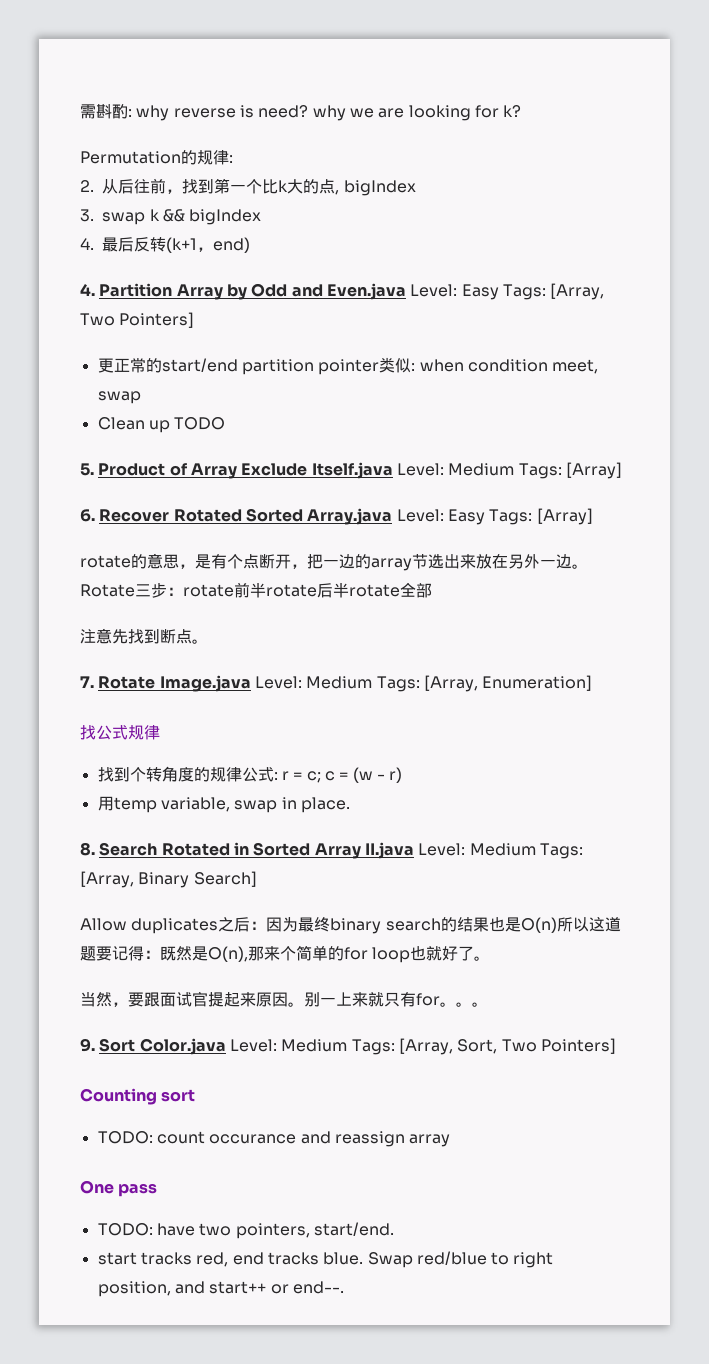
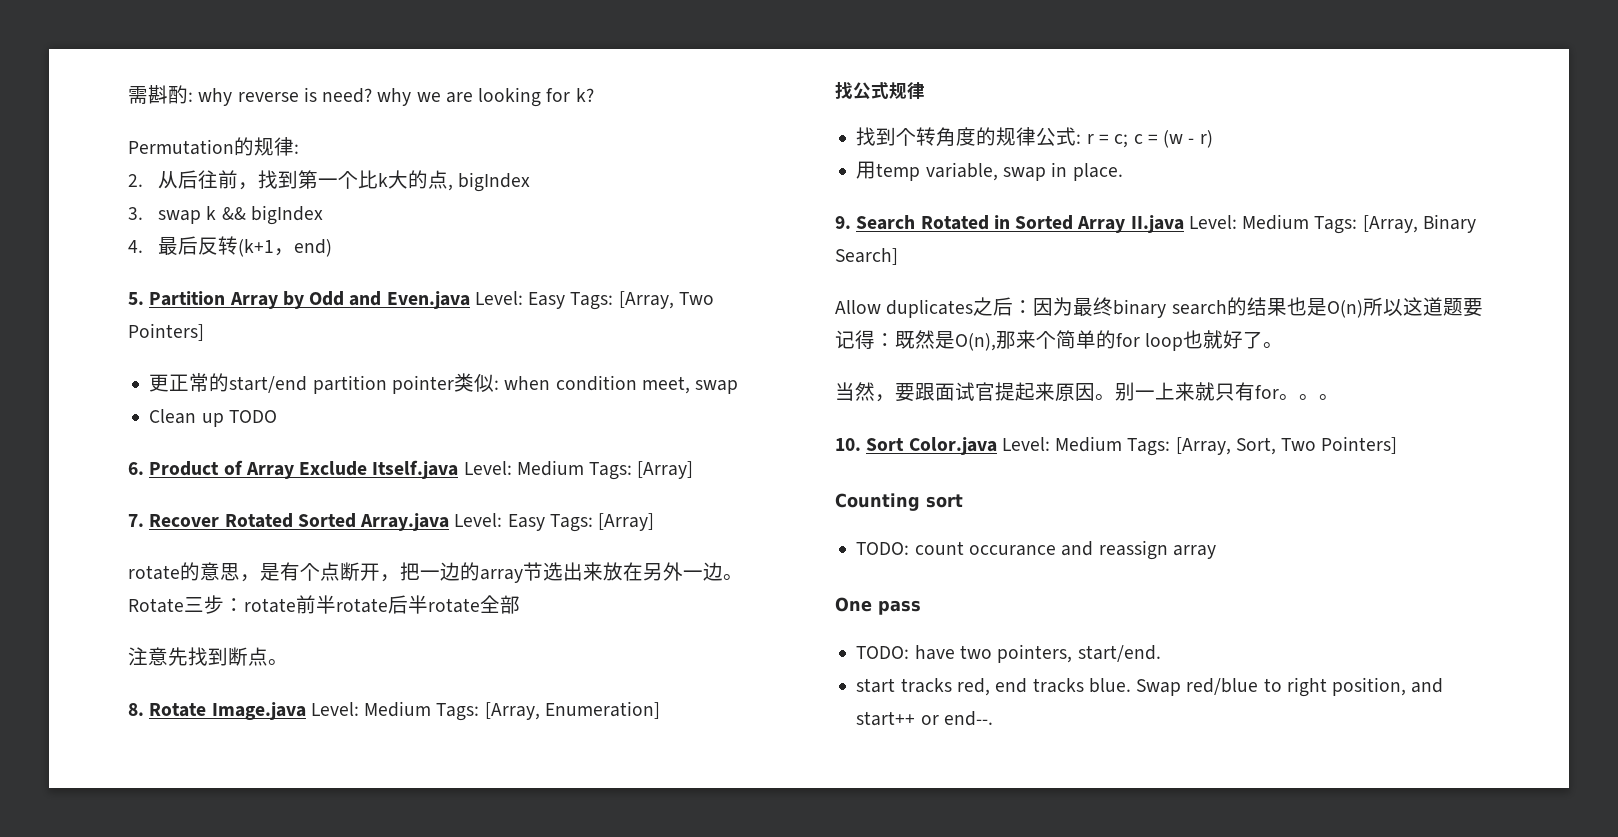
- 4. Partition Array by Odd and Even.java Level: Easy Tags: [Array, Two Pointers]
+ 5. Partition Array by Odd and Even.java Level: Easy Tags: [Array, Two Pointers]
- 5. Product of Array Exclude Itself.java Level: Medium Tags: [Array]
+ 6. Product of Array Exclude Itself.java Level: Medium Tags: [Array]
- 6. Recover Rotated Sorted Array.java Level: Easy Tags: [Array]
+ 7. Recover Rotated Sorted Array.java Level: Easy Tags: [Array]
- 7. Rotate Image.java Level: Medium Tags: [Array, Enumeration]
+ 8. Rotate Image.java Level: Medium Tags: [Array, Enumeration]
- 8. Search Rotated in Sorted Array II.java Level: Medium Tags: [Array, Binary Search]
+ 9. Search Rotated in Sorted Array II.java Level: Medium Tags: [Array, Binary Search]
- 9. Sort Color.java Level: Medium Tags: [Array, Sort, Two Pointers]
+ 10. Sort Color.java Level: Medium Tags: [Array, Sort, Two Pointers]

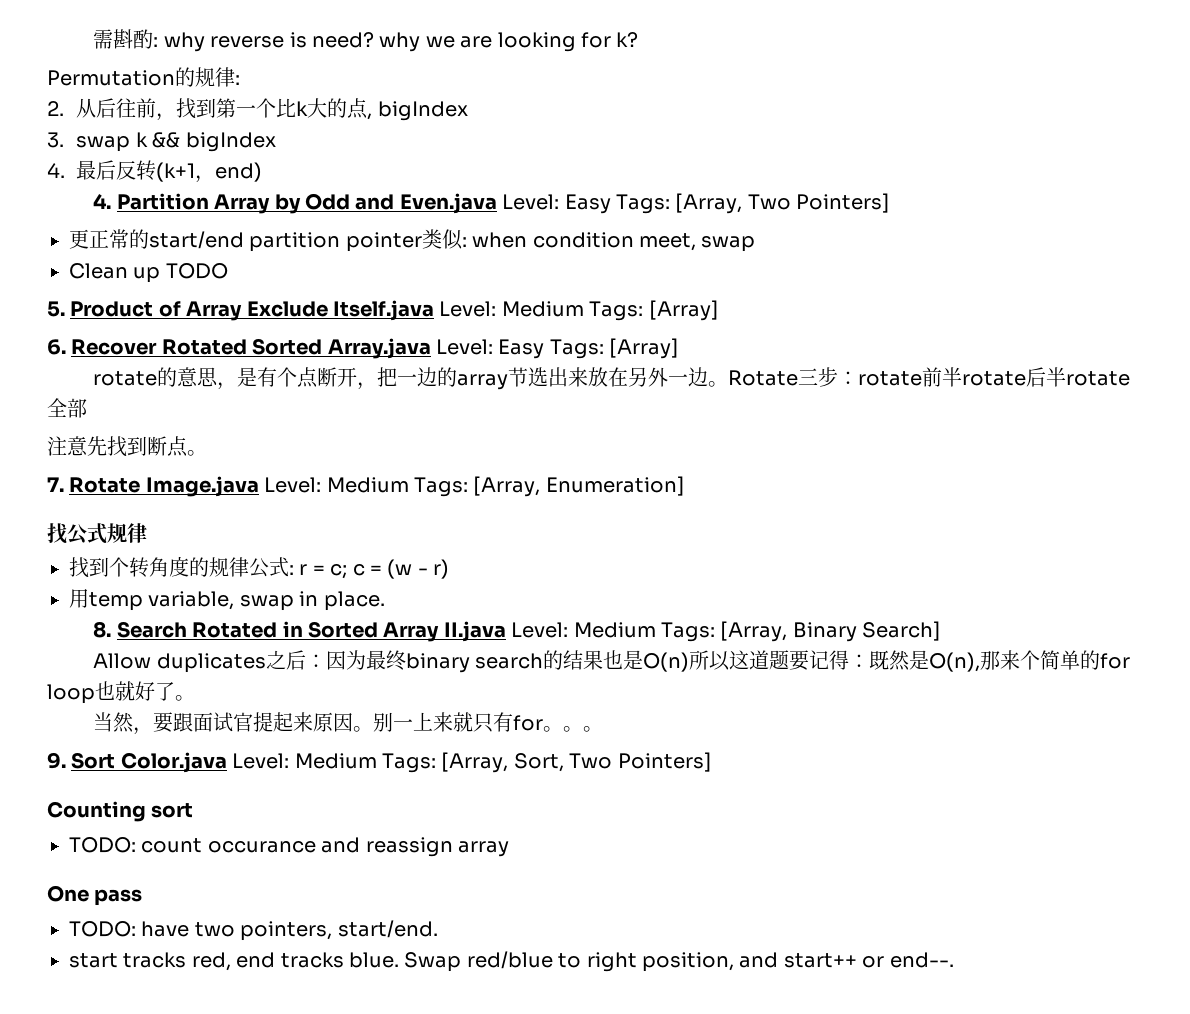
- 5. Partition Array by Odd and Even.java Level: Easy Tags: [Array, Two Pointers]
+ 4. Partition Array by Odd and Even.java Level: Easy Tags: [Array, Two Pointers]
- 6. Product of Array Exclude Itself.java Level: Medium Tags: [Array]
+ 5. Product of Array Exclude Itself.java Level: Medium Tags: [Array]
- 7. Recover Rotated Sorted Array.java Level: Easy Tags: [Array]
+ 6. Recover Rotated Sorted Array.java Level: Easy Tags: [Array]
- 8. Rotate Image.java Level: Medium Tags: [Array, Enumeration]
+ 7. Rotate Image.java Level: Medium Tags: [Array, Enumeration]
- 9. Search Rotated in Sorted Array II.java Level: Medium Tags: [Array, Binary Search]
+ 8. Search Rotated in Sorted Array II.java Level: Medium Tags: [Array, Binary Search]
- 10. Sort Color.java Level: Medium Tags: [Array, Sort, Two Pointers]
+ 9. Sort Color.java Level: Medium Tags: [Array, Sort, Two Pointers]

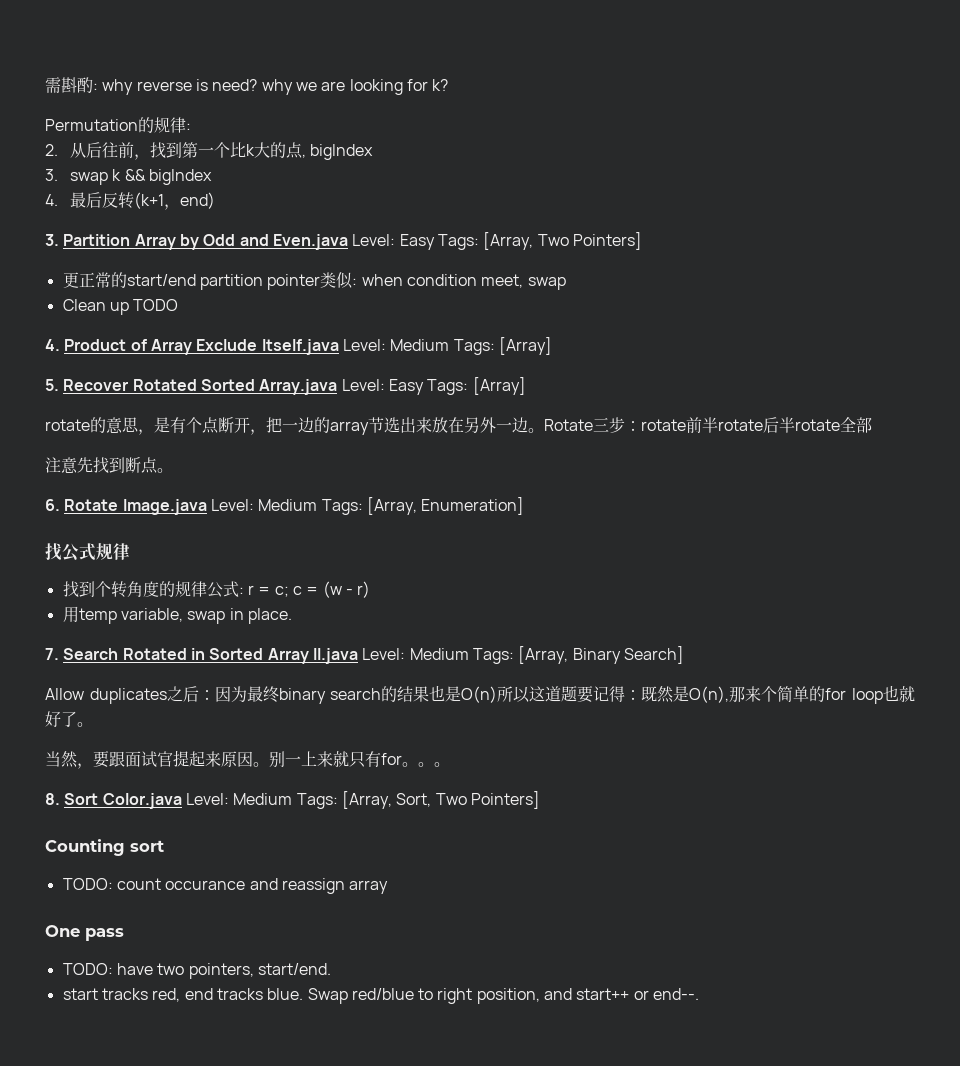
- 4. Partition Array by Odd and Even.java Level: Easy Tags: [Array, Two Pointers]
+ 3. Partition Array by Odd and Even.java Level: Easy Tags: [Array, Two Pointers]
- 5. Product of Array Exclude Itself.java Level: Medium Tags: [Array]
+ 4. Product of Array Exclude Itself.java Level: Medium Tags: [Array]
- 6. Recover Rotated Sorted Array.java Level: Easy Tags: [Array]
+ 5. Recover Rotated Sorted Array.java Level: Easy Tags: [Array]
- 7. Rotate Image.java Level: Medium Tags: [Array, Enumeration]
+ 6. Rotate Image.java Level: Medium Tags: [Array, Enumeration]
- 8. Search Rotated in Sorted Array II.java Level: Medium Tags: [Array, Binary Search]
+ 7. Search Rotated in Sorted Array II.java Level: Medium Tags: [Array, Binary Search]
- 9. Sort Color.java Level: Medium Tags: [Array, Sort, Two Pointers]
+ 8. Sort Color.java Level: Medium Tags: [Array, Sort, Two Pointers]

